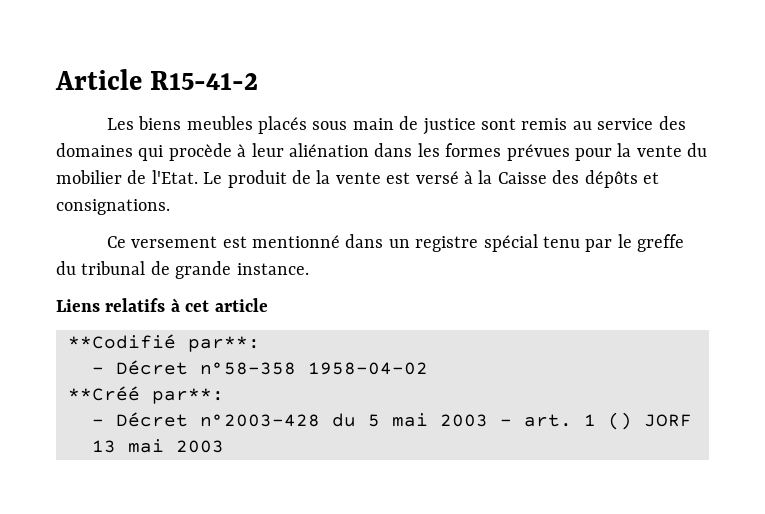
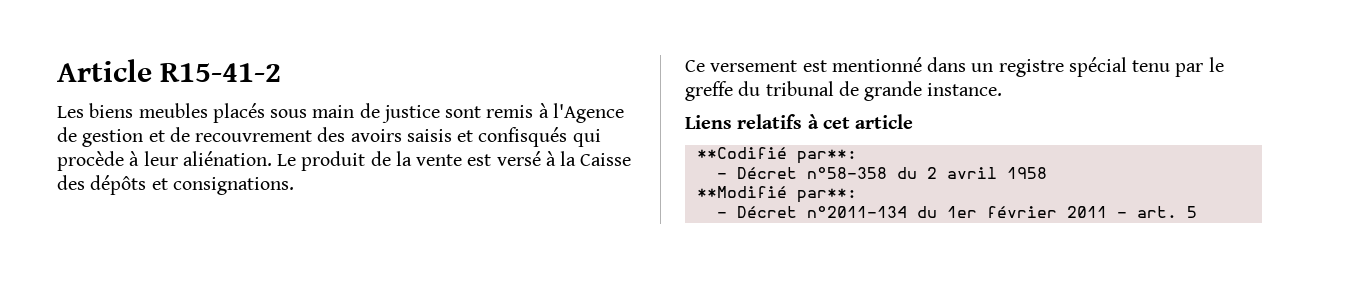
- Les biens meubles placés sous main de justice sont remis au service des domaines qui procède à leur aliénation dans les formes prévues pour la vente du mobilier de l'Etat.
+ Les biens meubles placés sous main de justice sont remis à l'Agence de gestion et de recouvrement des avoirs saisis et confisqués qui procède à leur aliénation.
- - Décret n°58-358 1958-04-02
- **Créé par**:
- - Décret n°2003-428 du 5 mai 2003 - art. 1 () JORF 13 mai 2003
+ - Décret n°58-358 du 2 avril 1958
+ **Modifié par**:
+ - Décret n°2011-134 du 1er février 2011 - art. 5

